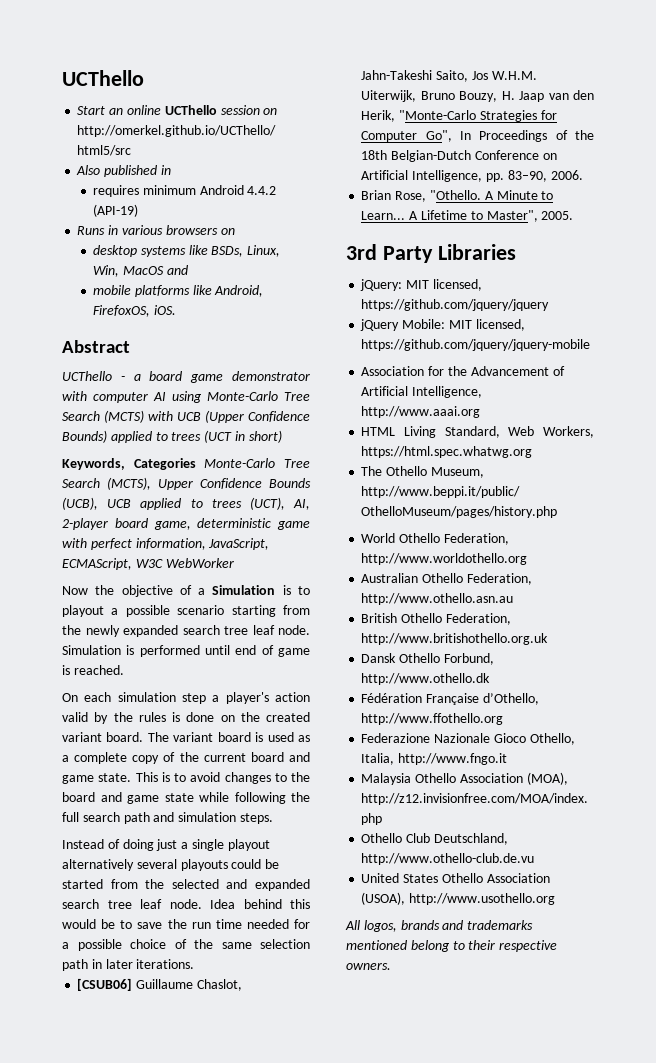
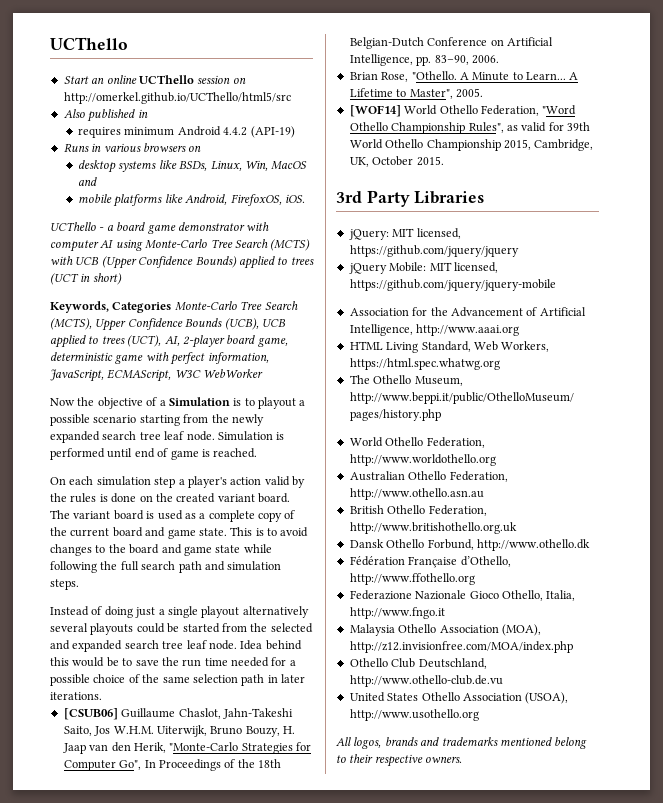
- Abstract
+ [WOF14] World Othello Federation, "Word Othello Championship Rules", as valid for 39th World Othello Championship 2015, Cambridge, UK, October 2015.

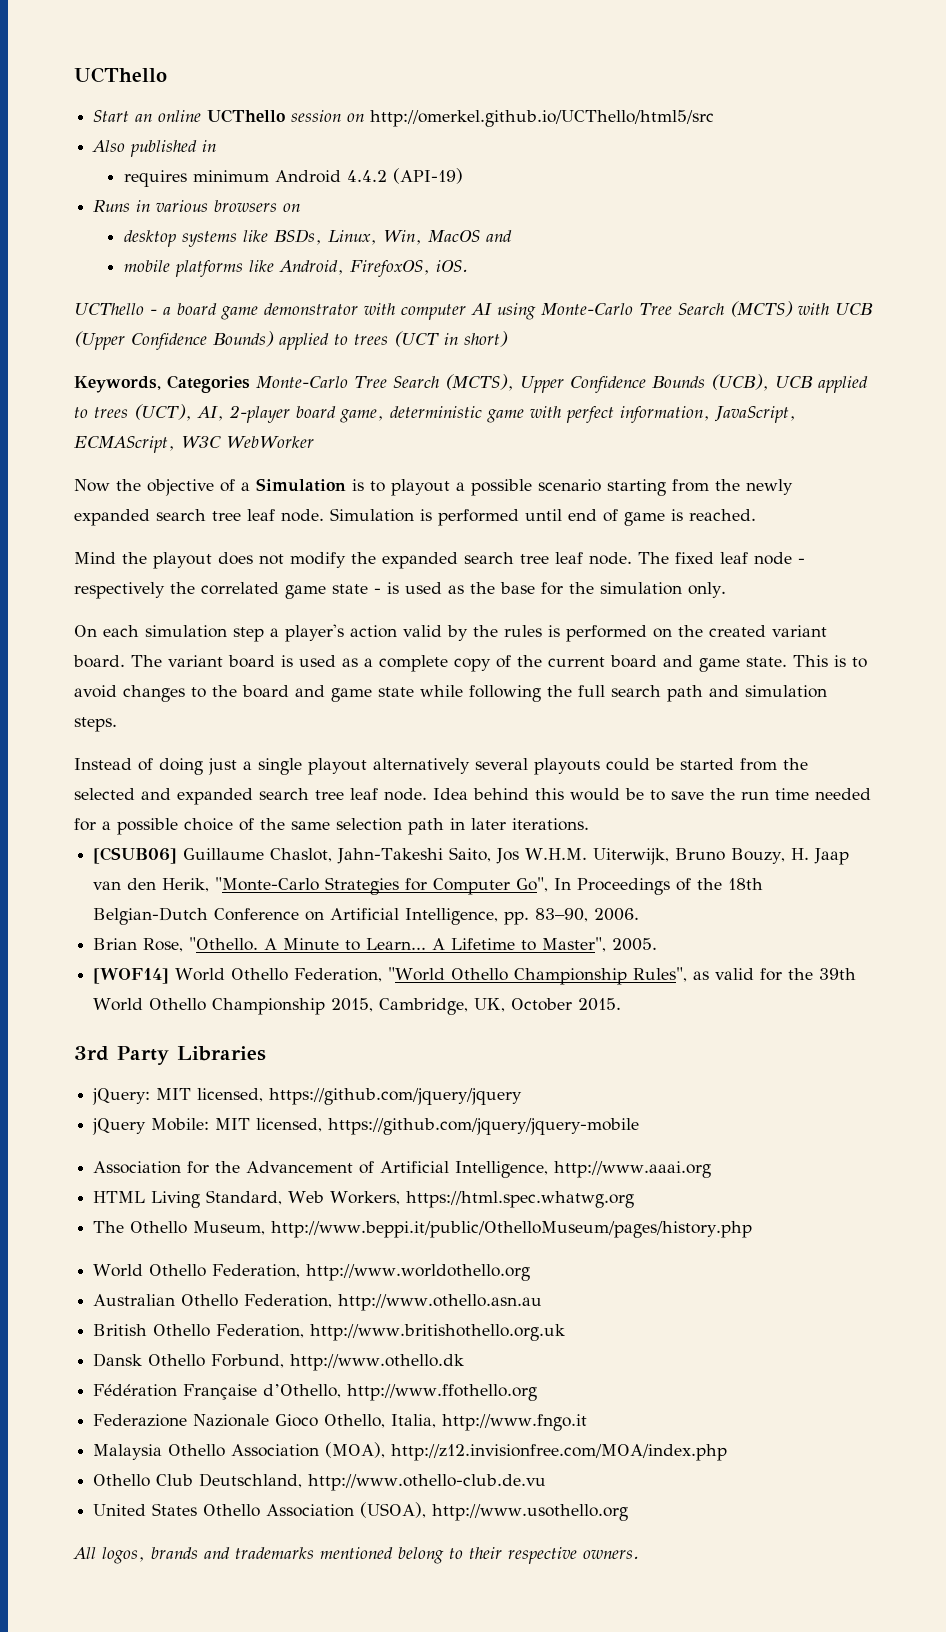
+ Mind the playout does not modify the expanded search tree leaf node. The fixed leaf node - respectively the correlated game state - is used as the base for the simulation only.
- On each simulation step a player's action valid by the rules is done on the created variant board.
+ On each simulation step a player's action valid by the rules is performed on the created variant board.
- [WOF14] World Othello Federation, "Word Othello Championship Rules", as valid for 39th World Othello Championship 2015, Cambridge, UK, October 2015.
+ [WOF14] World Othello Federation, "World Othello Championship Rules", as valid for the 39th World Othello Championship 2015, Cambridge, UK, October 2015.

